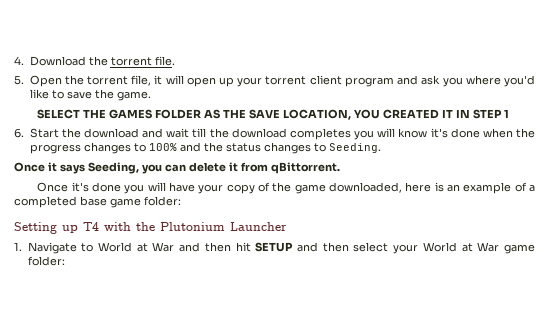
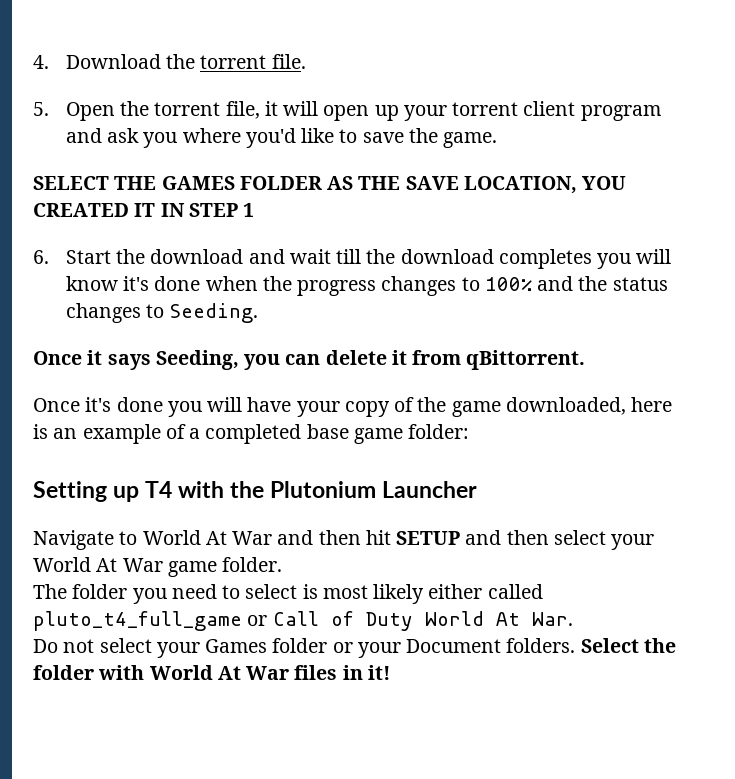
- 1. Navigate to World at War and then hit SETUP and then select your World at War game folder:
+ Navigate to World At War and then hit SETUP and then select your World At War game folder.
+ The folder you need to select is most likely either called pluto_t4_full_game or Call of Duty World At War.
+ Do not select your Games folder or your Document folders. Select the folder with World At War files in it!

